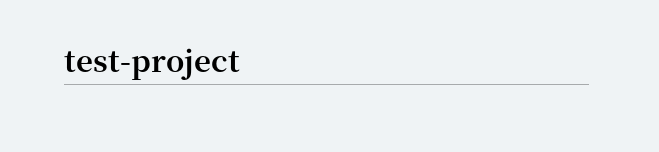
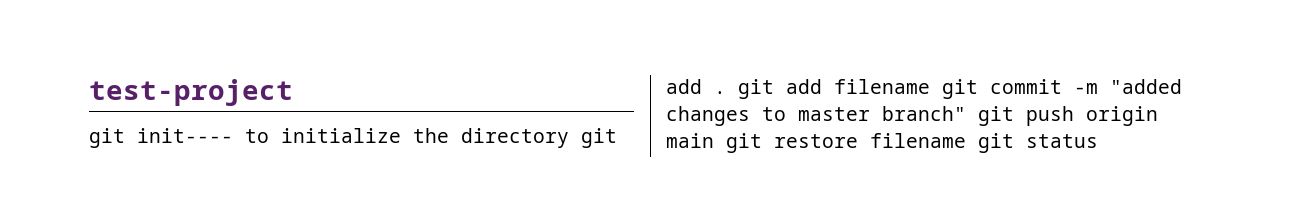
+ git init---- to initialize the directory git add . git add filename git commit -m "added changes to master branch" git push origin main git restore filename git status

